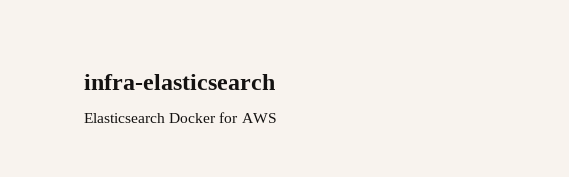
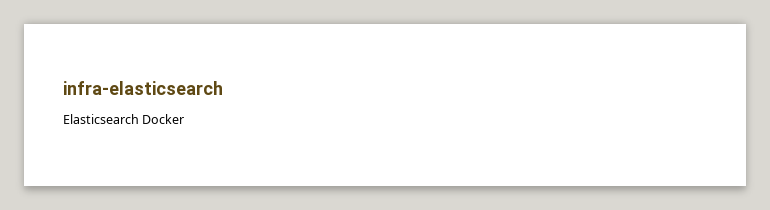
- Elasticsearch Docker for AWS
+ Elasticsearch Docker

